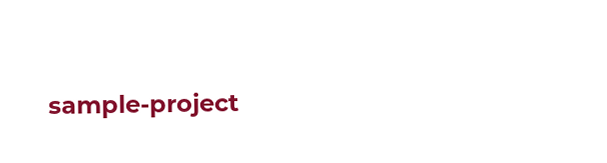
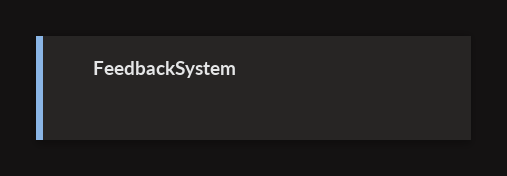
- sample-project
+ FeedbackSystem

